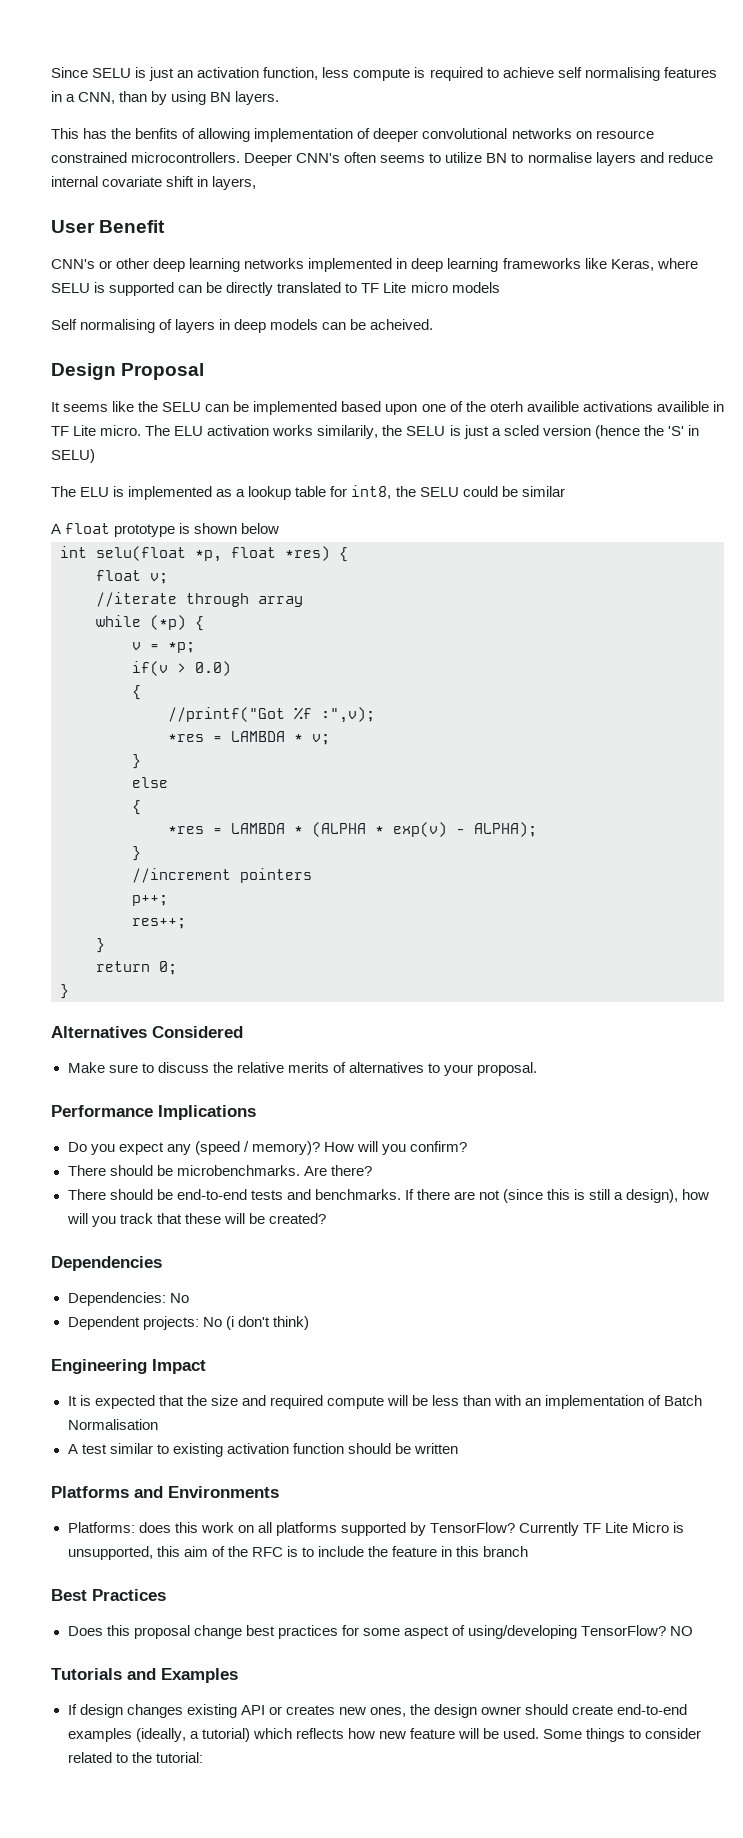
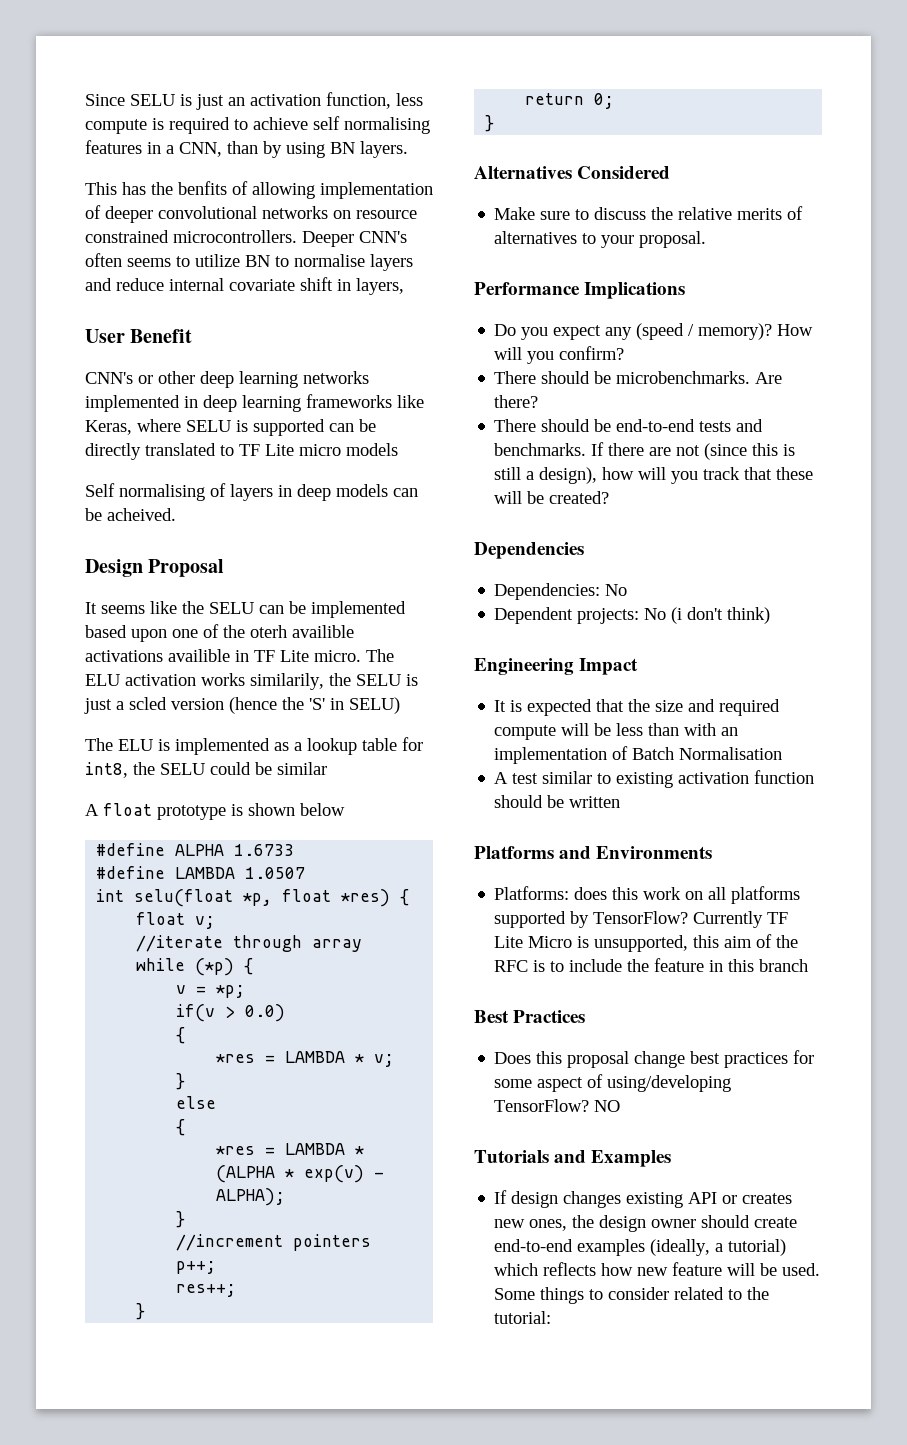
+ #define ALPHA 1.6733
+ #define LAMBDA 1.0507
- //printf("Got %f :",v);

